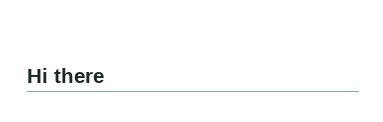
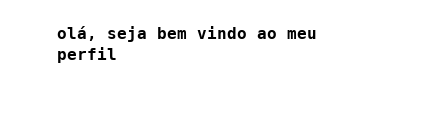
- Hi there
+ olá, seja bem vindo ao meu perfil

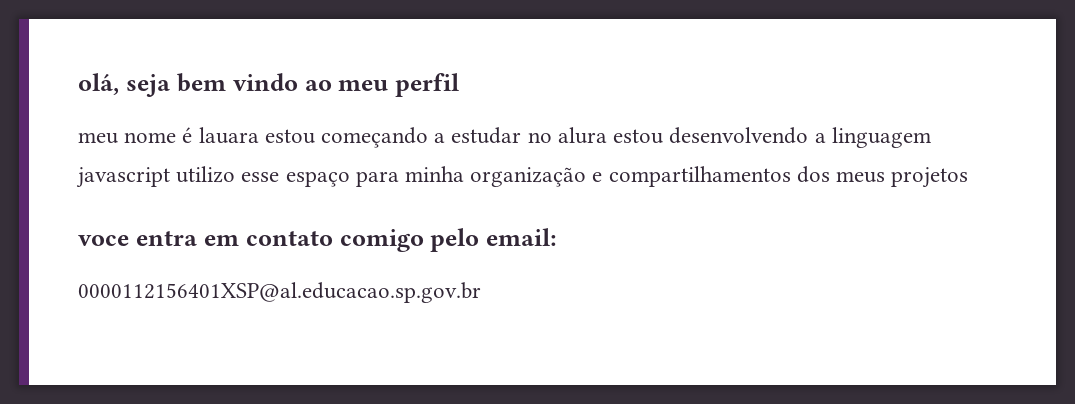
+ meu nome é lauara estou começando a estudar no alura estou desenvolvendo a linguagem javascript utilizo esse espaço para minha organização e compartilhamentos dos meus projetos
+ voce entra em contato comigo pelo email:
+ 0000112156401XSP@al.educacao.sp.gov.br

